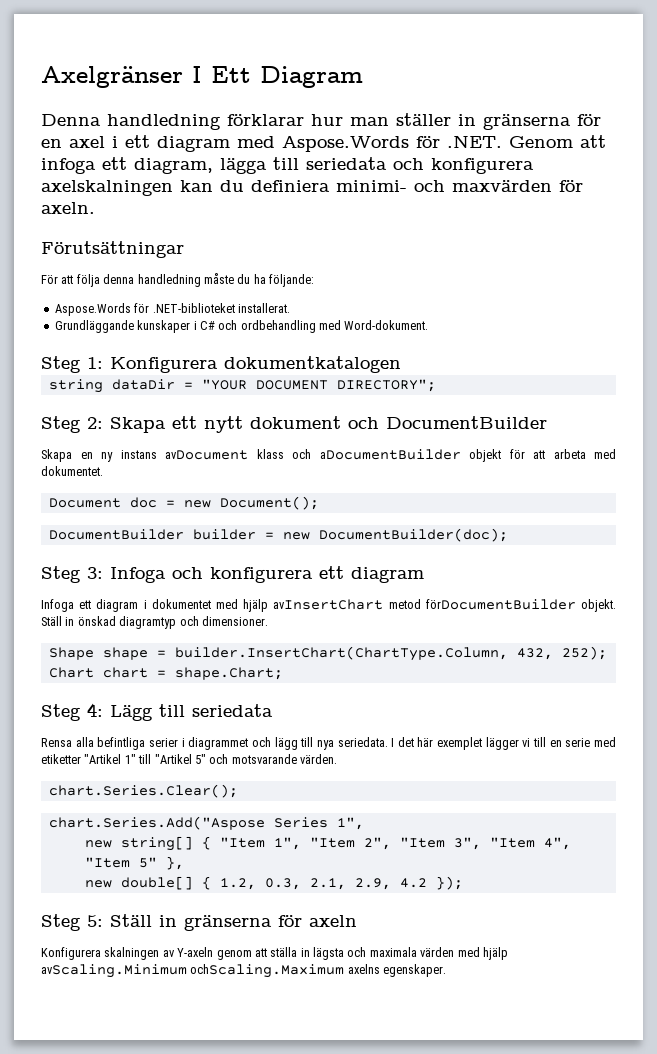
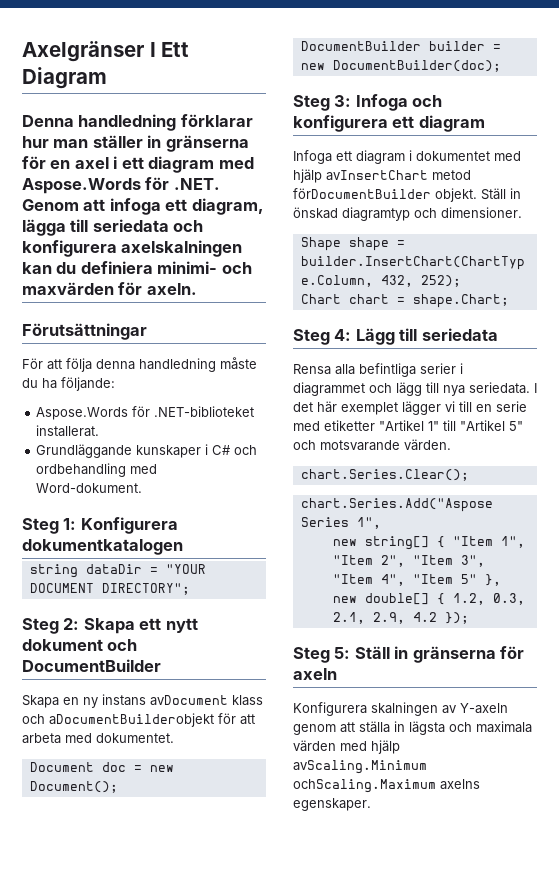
- Skapa en ny instans avDocument klass och aDocumentBuilder objekt för att arbeta med dokumentet.
+ Skapa en ny instans avDocument klass och aDocumentBuilderobjekt för att arbeta med dokumentet.

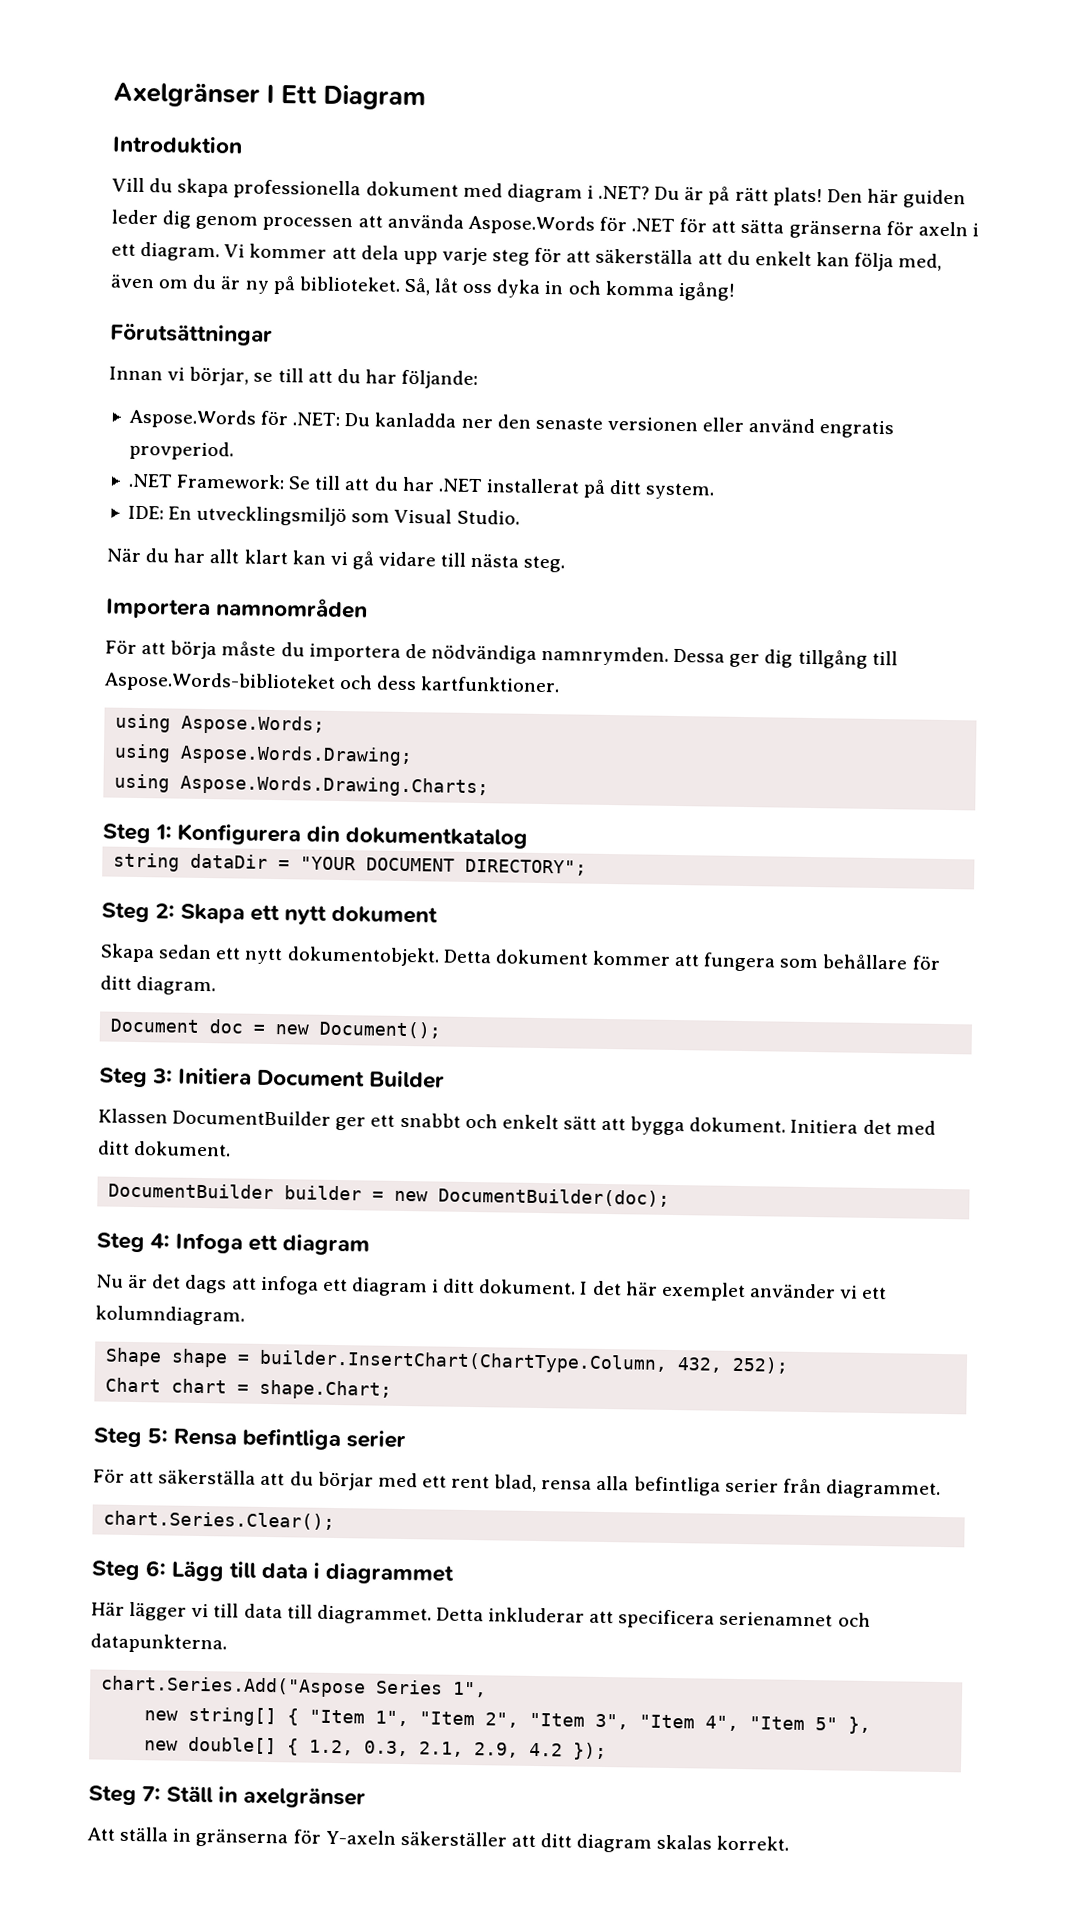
- Denna handledning förklarar hur man ställer in gränserna för en axel i ett diagram med Aspose.Words för .NET. Genom att infoga ett diagram, lägga till seriedata och konfigurera axelskalningen kan du definiera minimi- och maxvärden för axeln.
+ Introduktion
+ Vill du skapa professionella dokument med diagram i .NET? Du är på rätt plats! Den här guiden leder dig genom processen att använda Aspose.Words för .NET för att sätta gränserna för axeln i ett diagram. Vi kommer att dela upp varje steg för att säkerställa att du enkelt kan följa med, även om du är ny på biblioteket. Så, låt oss dyka in och komma igång!
  Förutsättningar
- För att följa denna handledning måste du ha följande:
- Aspose.Words för .NET-biblioteket installerat.
- Grundläggande kunskaper i C# och ordbehandling med Word-dokument.
+ Innan vi börjar, se till att du har följande:
+ Aspose.Words för .NET: Du kanladda ner den senaste versionen eller använd engratis provperiod.
+ .NET Framework: Se till att du har .NET installerat på ditt system.
+ IDE: En utvecklingsmiljö som Visual Studio.
+ När du har allt klart kan vi gå vidare till nästa steg.
+ Importera namnområden
+ För att börja måste du importera de nödvändiga namnrymden. Dessa ger dig tillgång till Aspose.Words-biblioteket och dess kartfunktioner.
+ using Aspose.Words;
+ using Aspose.Words.Drawing;
+ using Aspose.Words.Drawing.Charts;
- Steg 1: Konfigurera dokumentkatalogen
+ Steg 1: Konfigurera din dokumentkatalog
- Steg 2: Skapa ett nytt dokument och DocumentBuilder
- Skapa en ny instans avDocument klass och aDocumentBuilderobjekt för att arbeta med dokumentet.
+ Steg 2: Skapa ett nytt dokument
+ Skapa sedan ett nytt dokumentobjekt. Detta dokument kommer att fungera som behållare för ditt diagram.
+ Steg 3: Initiera Document Builder
+ Klassen DocumentBuilder ger ett snabbt och enkelt sätt att bygga dokument. Initiera det med ditt dokument.
- Steg 3: Infoga och konfigurera ett diagram
- Infoga ett diagram i dokumentet med hjälp avInsertChart metod förDocumentBuilder objekt. Ställ in önskad diagramtyp och dimensioner.
+ Steg 4: Infoga ett diagram
+ Nu är det dags att infoga ett diagram i ditt dokument. I det här exemplet använder vi ett kolumndiagram.
- Steg 4: Lägg till seriedata
- Rensa alla befintliga serier i diagrammet och lägg till nya seriedata. I det här exemplet lägger vi till en serie med etiketter "Artikel 1" till "Artikel 5" och motsvarande värden.
+ Steg 5: Rensa befintliga serier
+ För att säkerställa att du börjar med ett rent blad, rensa alla befintliga serier från diagrammet.
  chart.Series.Clear();
+ Steg 6: Lägg till data i diagrammet
+ Här lägger vi till data till diagrammet. Detta inkluderar att specificera serienamnet och datapunkterna.
- Steg 5: Ställ in gränserna för axeln
- Konfigurera skalningen av Y-axeln genom att ställa in lägsta och maximala värden med hjälp avScaling.Minimum ochScaling.Maximum axelns egenskaper.
+ Steg 7: Ställ in axelgränser
+ Att ställa in gränserna för Y-axeln säkerställer att ditt diagram skalas korrekt.

